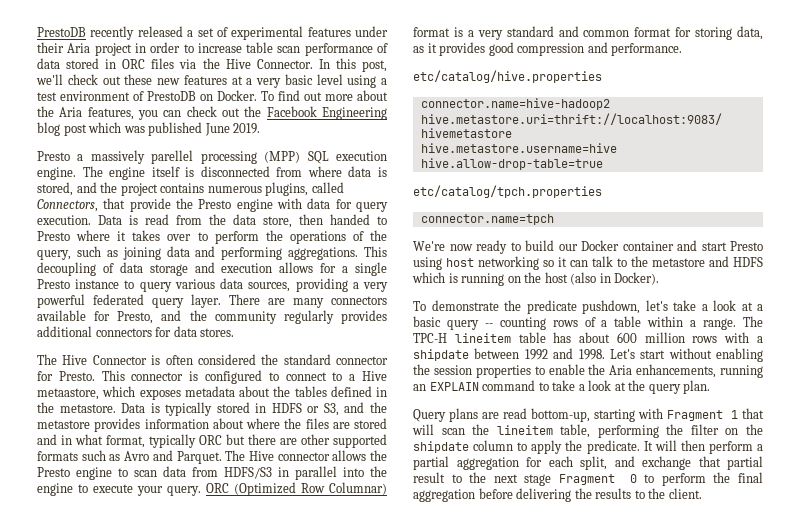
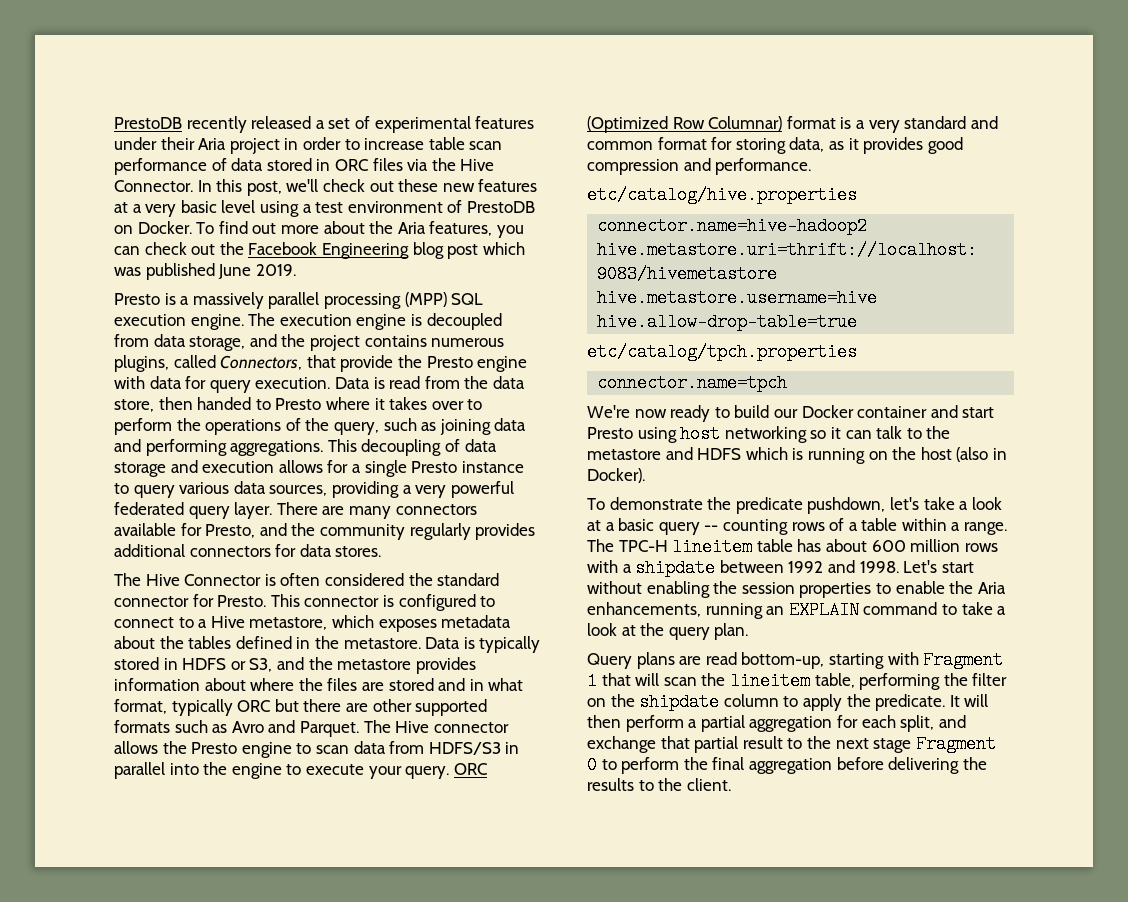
- Presto a massively parellel processing (MPP) SQL execution engine.
+ Presto is a massively parallel processing (MPP) SQL execution engine.
- The engine itself is disconnected from where data is stored, and the project contains numerous plugins, called Connectors, that provide the Presto engine with data for query execution.
+ The execution engine is decoupled from data storage, and the project contains numerous plugins, called Connectors, that provide the Presto engine with data for query execution.
- This connector is configured to connect to a Hive metaastore, which exposes metadata about the tables defined in the metastore.
+ This connector is configured to connect to a Hive metastore, which exposes metadata about the tables defined in the metastore.

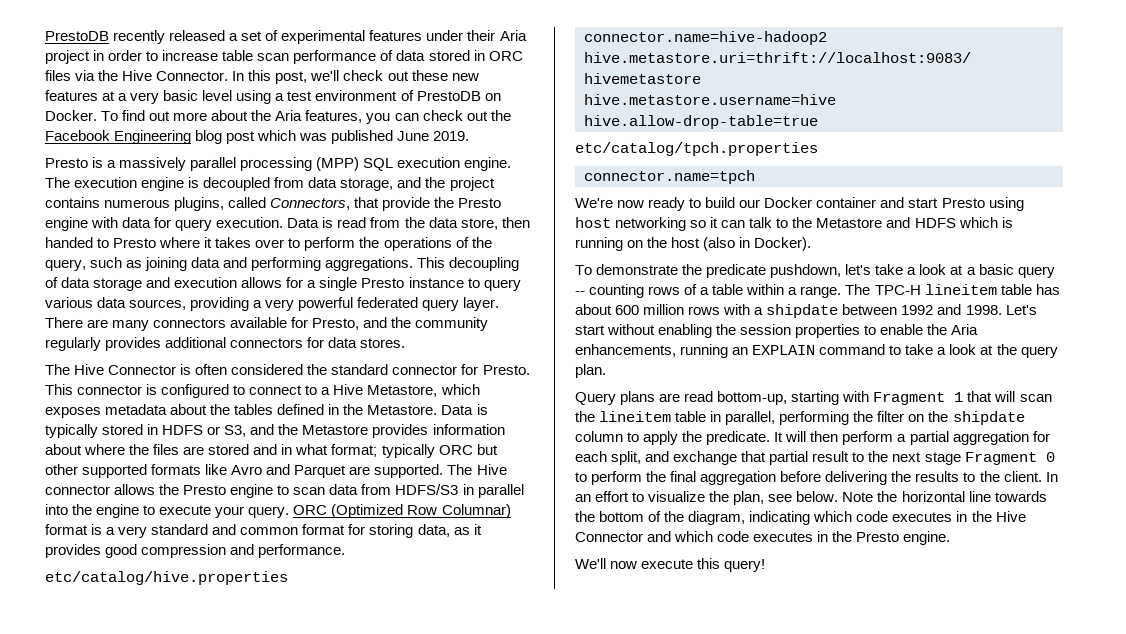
- This connector is configured to connect to a Hive metastore, which exposes metadata about the tables defined in the metastore.
+ This connector is configured to connect to a Hive Metastore, which exposes metadata about the tables defined in the Metastore.
- Data is typically stored in HDFS or S3, and the metastore provides information about where the files are stored and in what format, typically ORC but there are other supported formats such as Avro and Parquet.
+ Data is typically stored in HDFS or S3, and the Metastore provides information about where the files are stored and in what format; typically ORC but other supported formats like Avro and Parquet are supported.
- We're now ready to build our Docker container and start Presto using host networking so it can talk to the metastore and HDFS which is running on the host (also in Docker).
+ We're now ready to build our Docker container and start Presto using host networking so it can talk to the Metastore and HDFS which is running on the host (also in Docker).
- Query plans are read bottom-up, starting with Fragment 1 that will scan the lineitem table, performing the filter on the shipdate column to apply the predicate.
+ Query plans are read bottom-up, starting with Fragment 1 that will scan the lineitem table in parallel, performing the filter on the shipdate column to apply the predicate.
+ In an effort to visualize the plan, see below. Note the horizontal line towards the bottom of the diagram, indicating which code executes in the Hive Connector and which code executes in the Presto engine.
+ We'll now execute this query!

